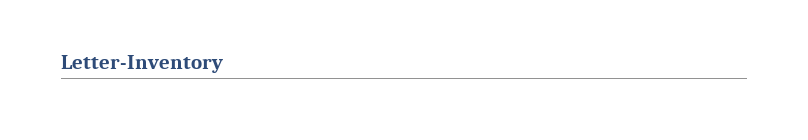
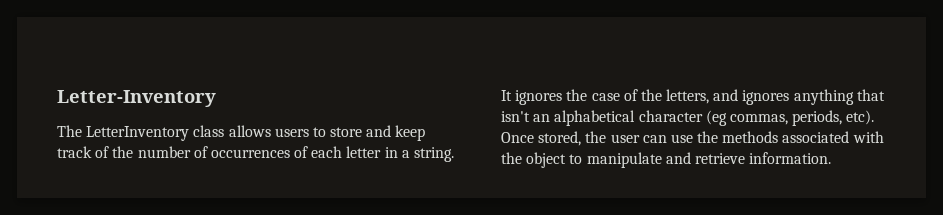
+ The LetterInventory class allows users to store and keep track of the number of occurrences of each letter in a string. It ignores the case of the letters, and ignores anything that isn't an alphabetical character (eg commas, periods, etc). Once stored, the user can use the methods associated with the object to manipulate and retrieve information.

